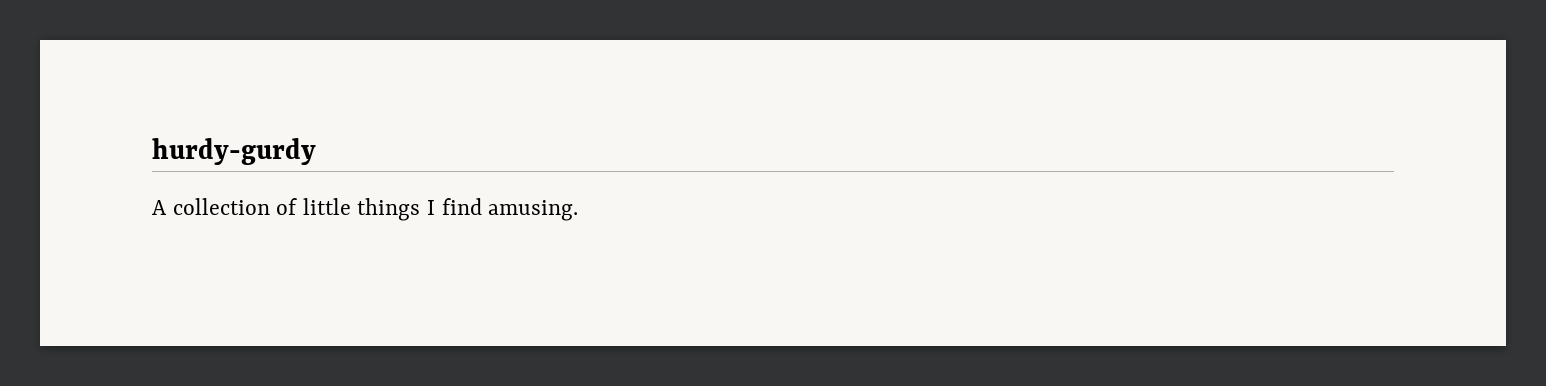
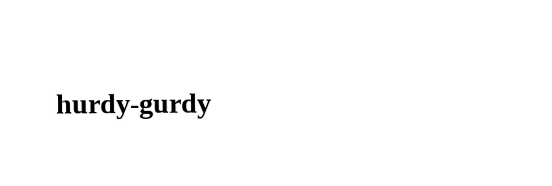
- A collection of little things I find amusing.

